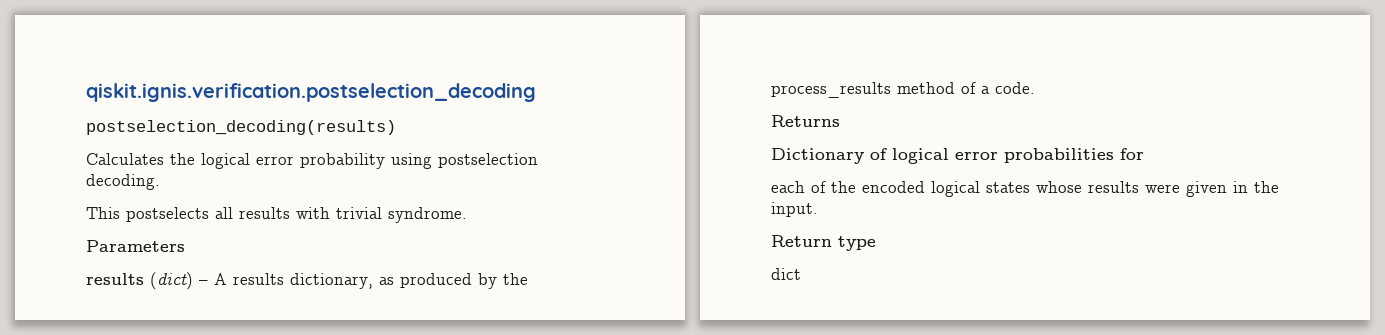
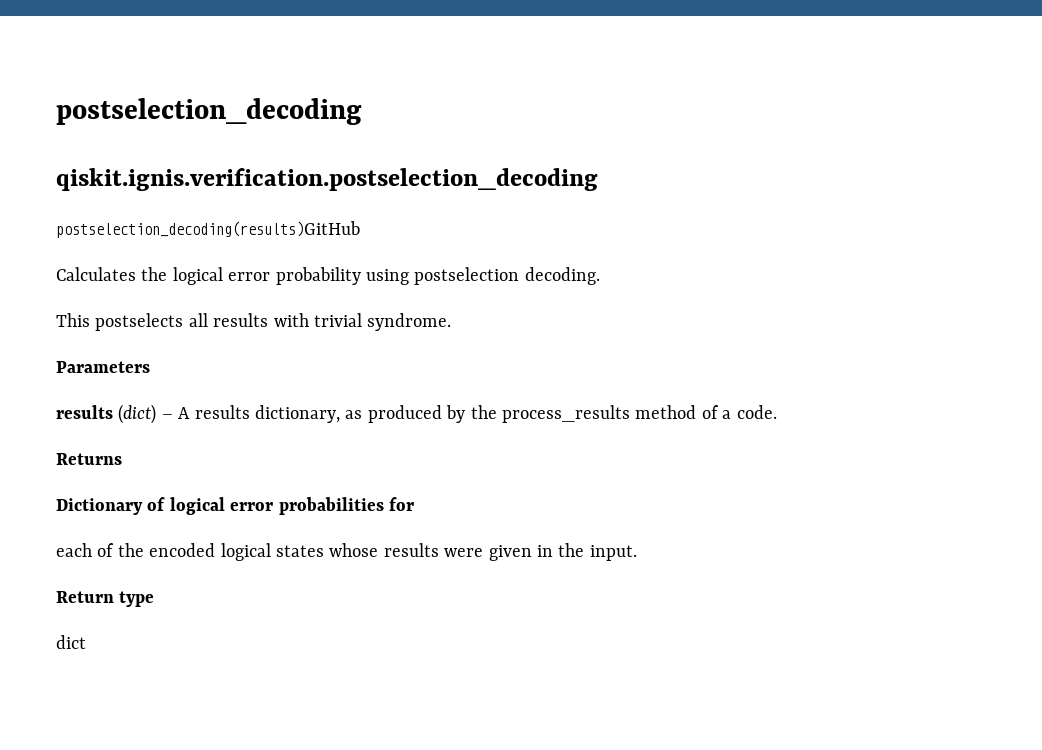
+ postselection_decoding
- postselection_decoding(results)
+ postselection_decoding(results)GitHub

